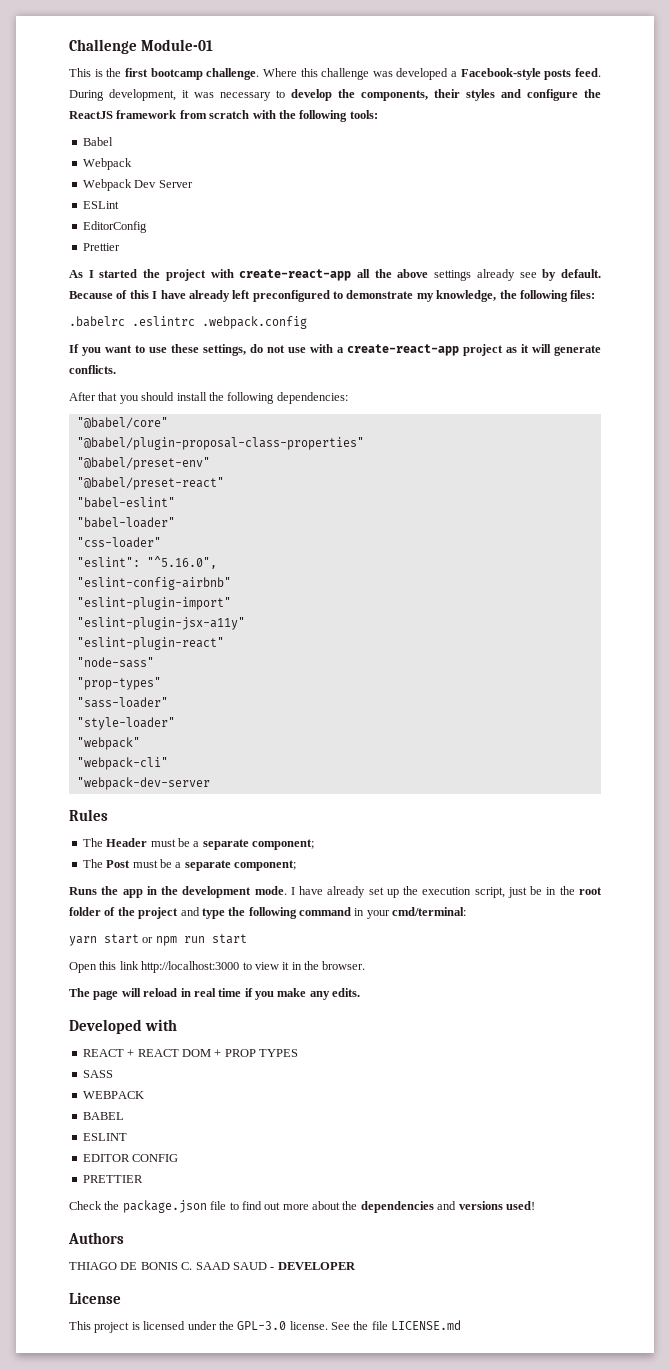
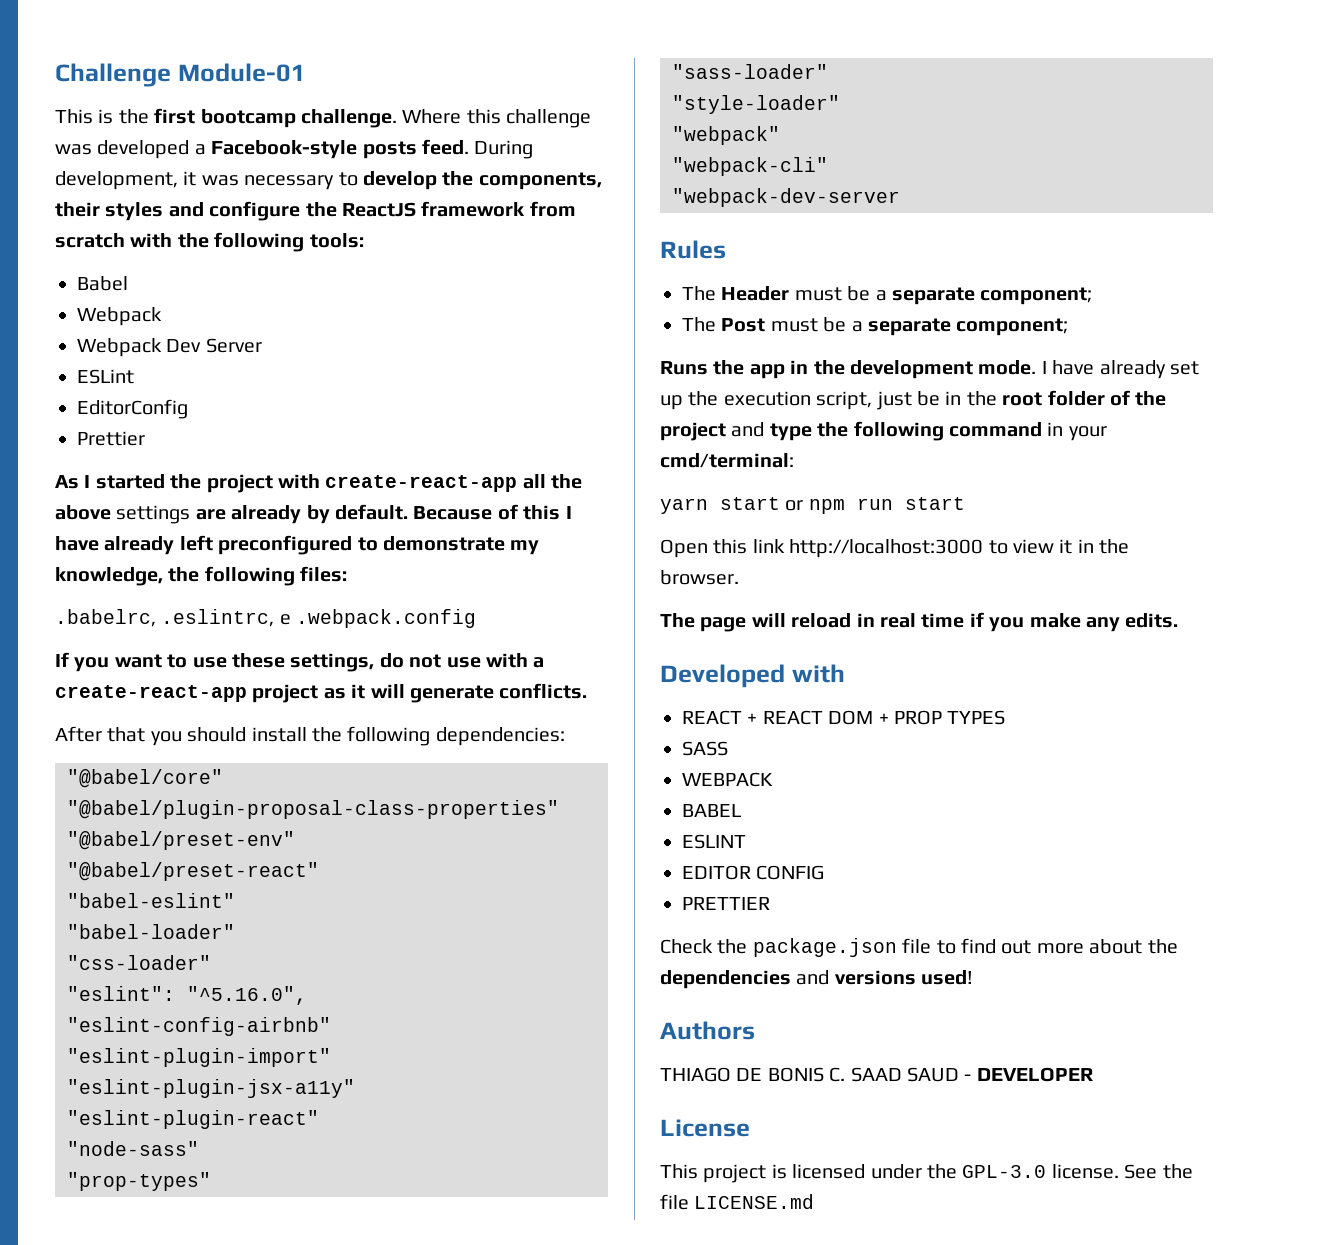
- As I started the project with create-react-app all the above settings already see by default.
+ As I started the project with create-react-app all the above settings are already by default.
- .babelrc .eslintrc .webpack.config
+ .babelrc, .eslintrc, e .webpack.config

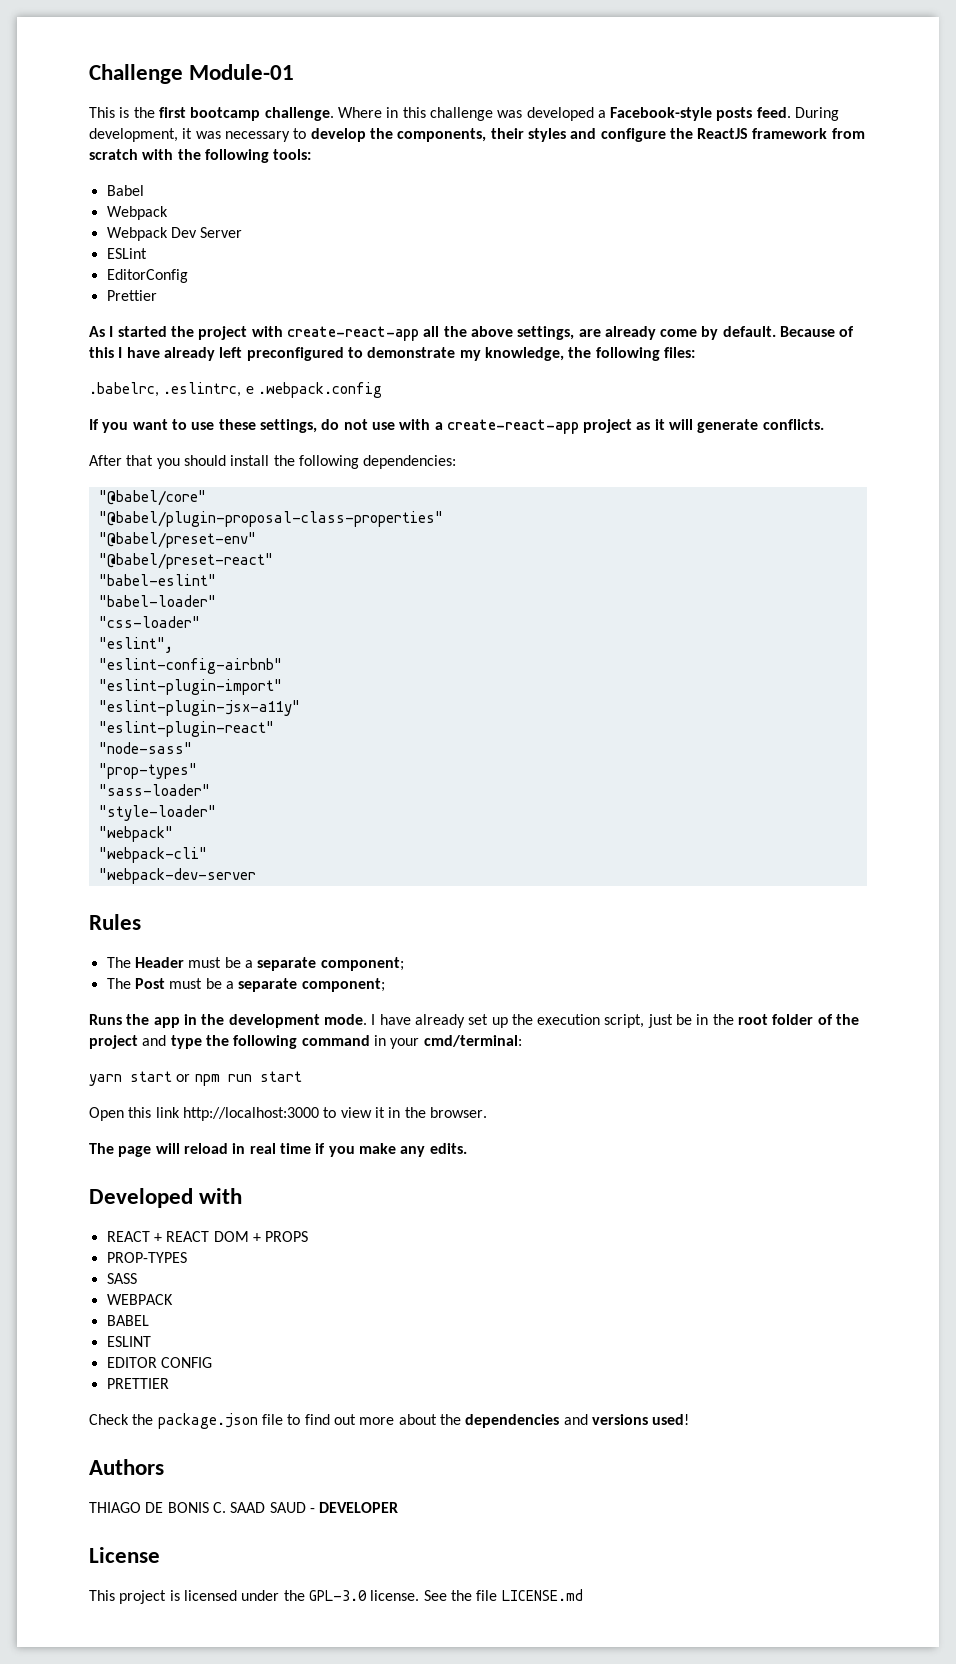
- Where this challenge was developed a Facebook-style posts feed.
+ Where in this challenge was developed a Facebook-style posts feed.
- As I started the project with create-react-app all the above settings are already by default.
+ As I started the project with create-react-app all the above settings, are already come by default.
- "eslint": "^5.16.0",
+ "eslint",
- REACT + REACT DOM + PROP TYPES
+ REACT + REACT DOM + PROPS
+ PROP-TYPES

